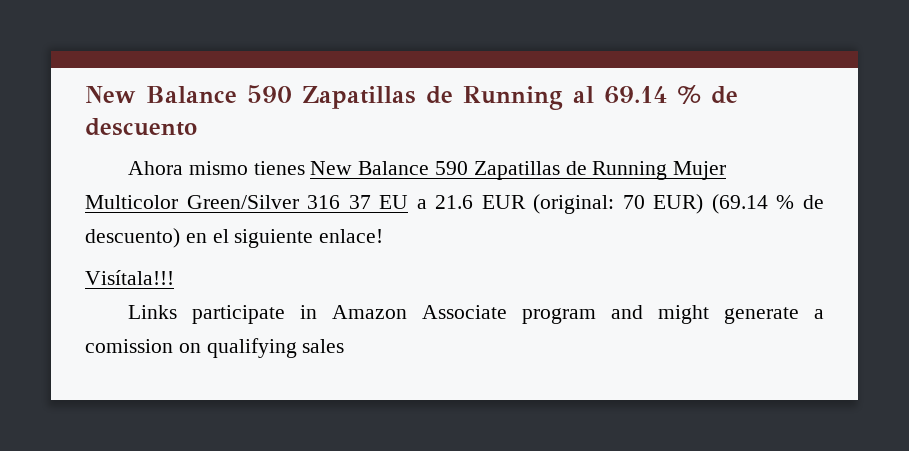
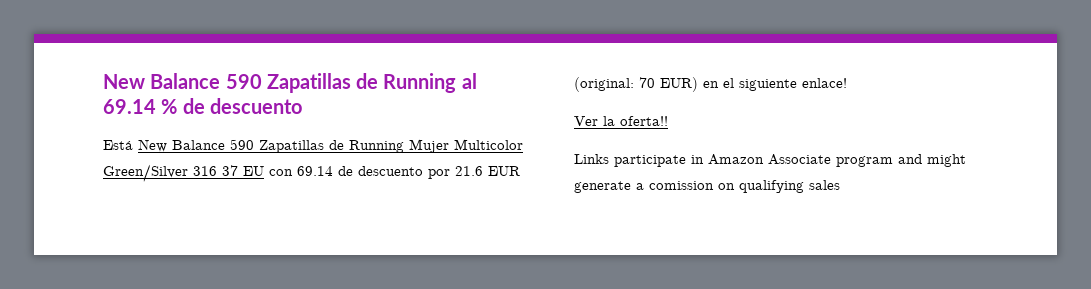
- Ahora mismo tienes New Balance 590 Zapatillas de Running Mujer Multicolor Green/Silver 316 37 EU a 21.6 EUR (original: 70 EUR) (69.14 % de descuento) en el siguiente enlace!
+ Está New Balance 590 Zapatillas de Running Mujer Multicolor Green/Silver 316 37 EU con 69.14 de descuento por 21.6 EUR (original: 70 EUR) en el siguiente enlace!
- Visítala!!!
+ Ver la oferta!!

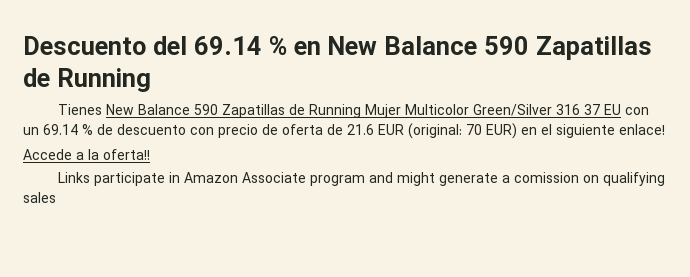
- New Balance 590 Zapatillas de Running al 69.14 % de descuento
- Está New Balance 590 Zapatillas de Running Mujer Multicolor Green/Silver 316 37 EU con 69.14 de descuento por 21.6 EUR (original: 70 EUR) en el siguiente enlace!
+ Descuento del 69.14 % en New Balance 590 Zapatillas de Running
+ Tienes New Balance 590 Zapatillas de Running Mujer Multicolor Green/Silver 316 37 EU con un 69.14 % de descuento con precio de oferta de 21.6 EUR (original: 70 EUR) en el siguiente enlace!
- Ver la oferta!!
+ Accede a la oferta!!

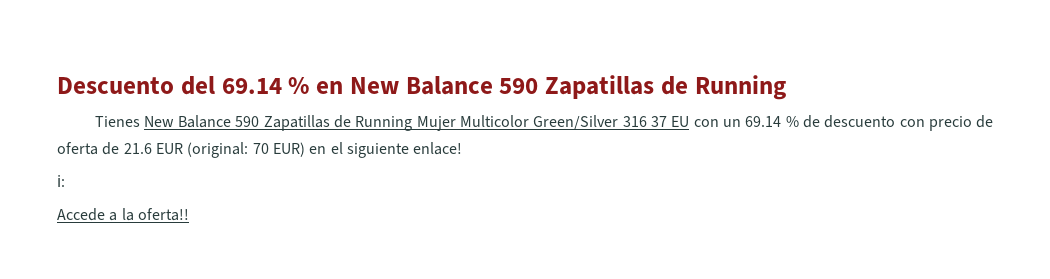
+ ℹ:
- Links participate in Amazon Associate program and might generate a comission on qualifying sales

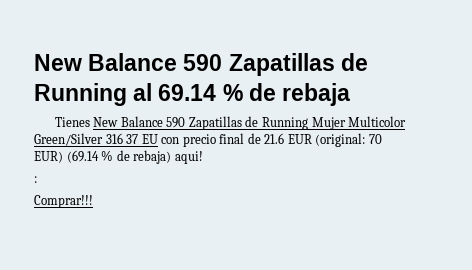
- Descuento del 69.14 % en New Balance 590 Zapatillas de Running
+ New Balance 590 Zapatillas de Running al 69.14 % de rebaja
- Tienes New Balance 590 Zapatillas de Running Mujer Multicolor Green/Silver 316 37 EU con un 69.14 % de descuento con precio de oferta de 21.6 EUR (original: 70 EUR) en el siguiente enlace!
- ℹ:
- Accede a la oferta!!
+ Tienes New Balance 590 Zapatillas de Running Mujer Multicolor Green/Silver 316 37 EU con precio final de 21.6 EUR (original: 70 EUR) (69.14 % de rebaja) aqui!
+ :
+ Comprar!!!

